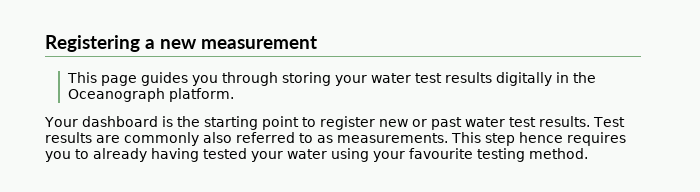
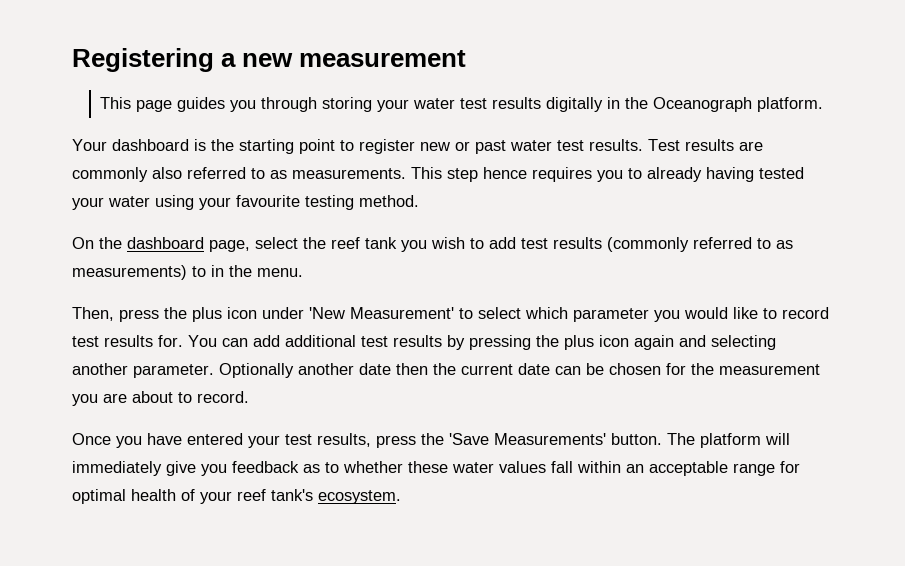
+ On the dashboard page, select the reef tank you wish to add test results (commonly referred to as measurements) to in the menu.
+ Then, press the plus icon under 'New Measurement' to select which parameter you would like to record test results for. You can add additional test results by pressing the plus icon again and selecting another parameter. Optionally another date then the current date can be chosen for the measurement you are about to record.
+ Once you have entered your test results, press the 'Save Measurements' button. The platform will immediately give you feedback as to whether these water values fall within an acceptable range for optimal health of your reef tank's ecosystem.

